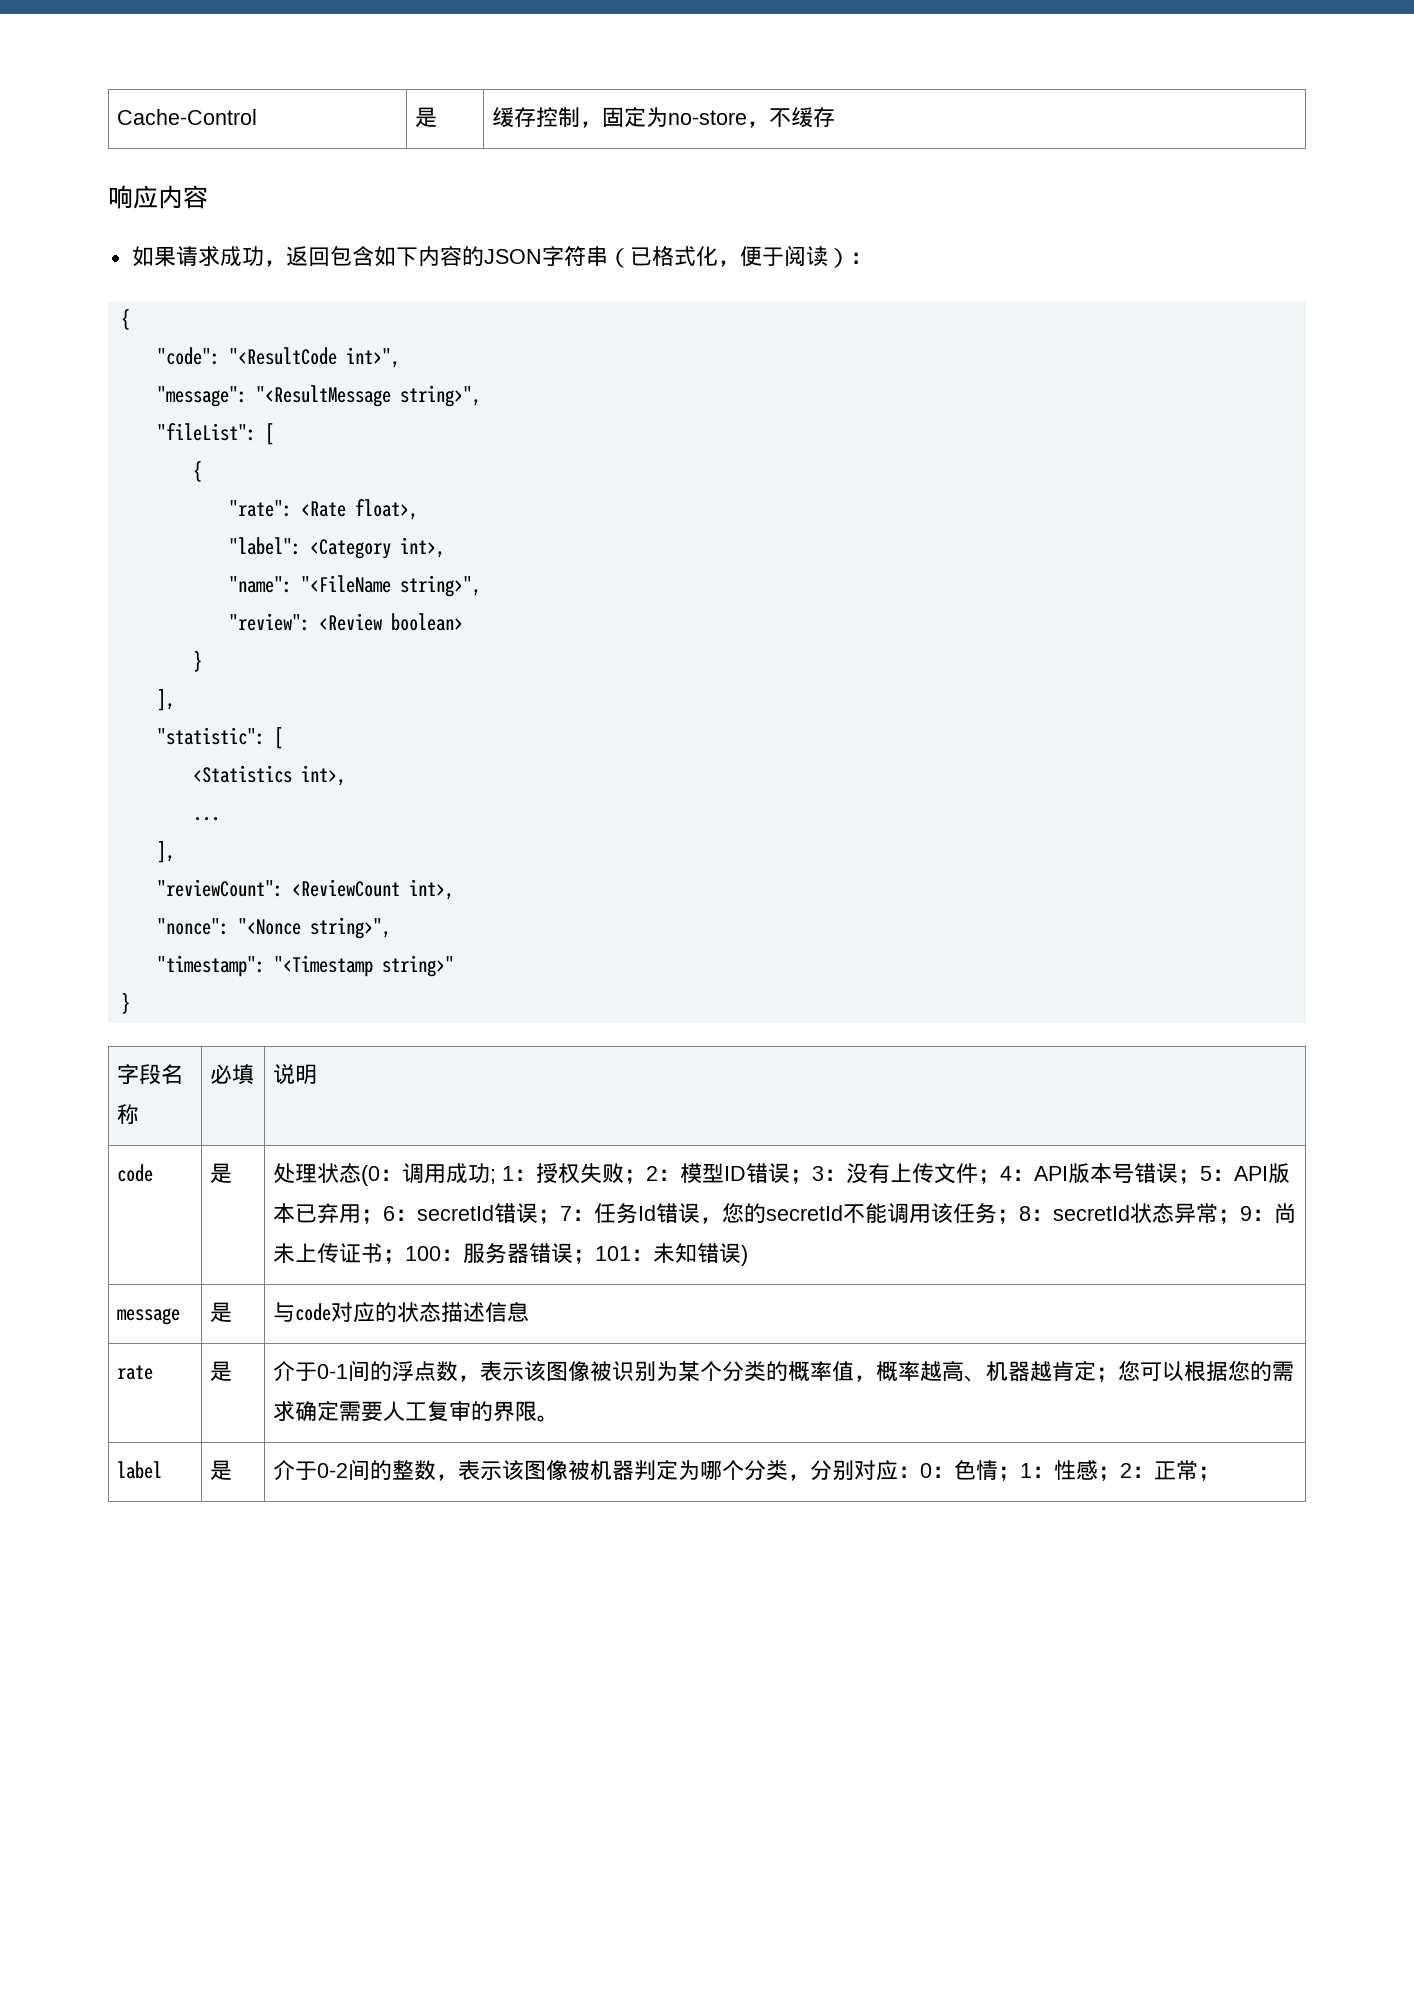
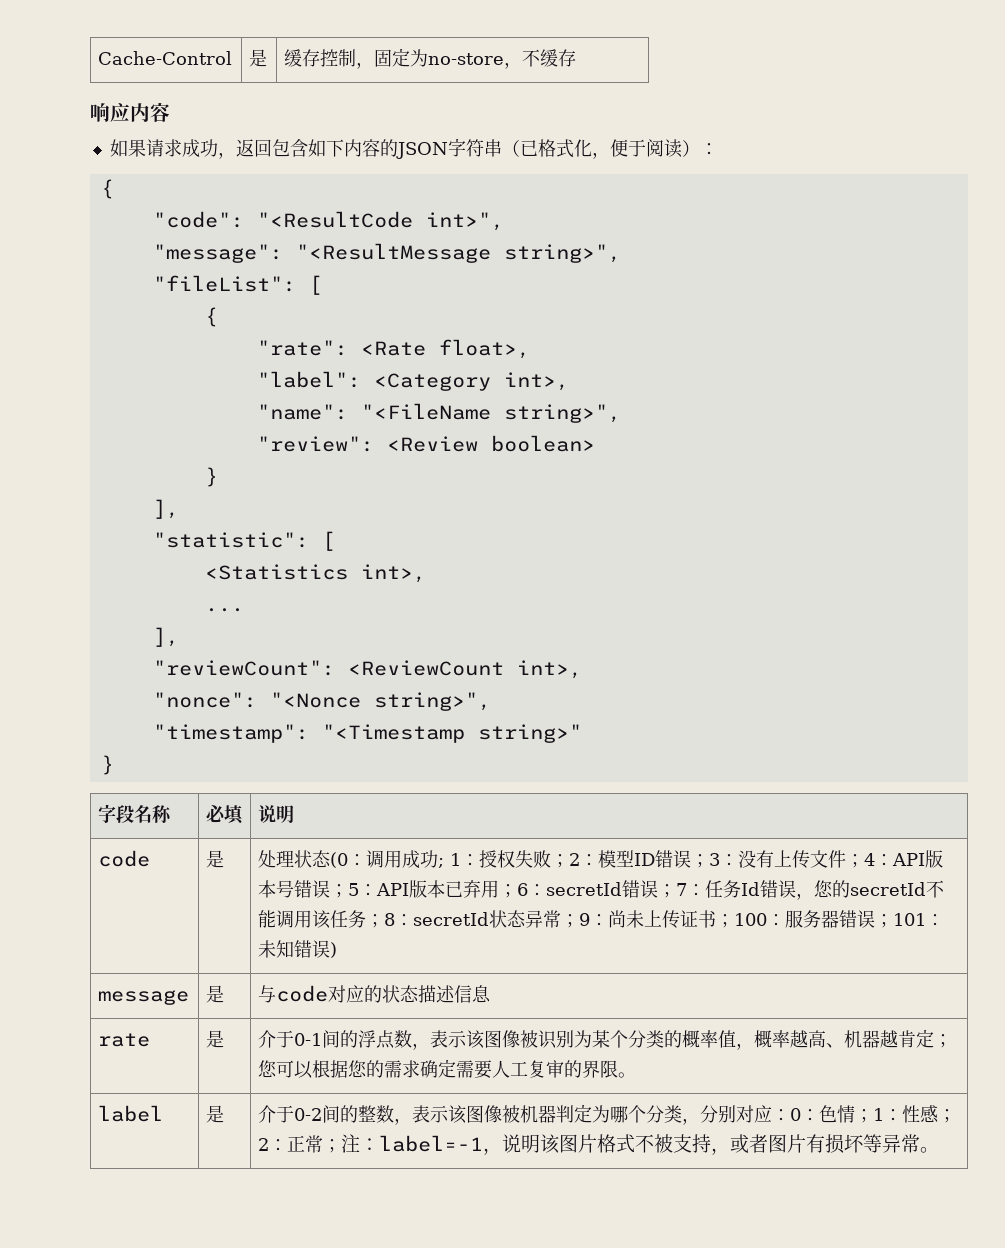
- label | 是 | 介于0-2间的整数，表示该图像被机器判定为哪个分类，分别对应：0：色情；1：性感；2：正常；
+ label | 是 | 介于0-2间的整数，表示该图像被机器判定为哪个分类，分别对应：0：色情；1：性感；2：正常；注：label=-1，说明该图片格式不被支持，或者图片有损坏等异常。

